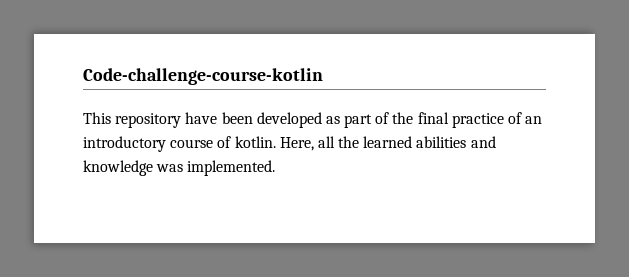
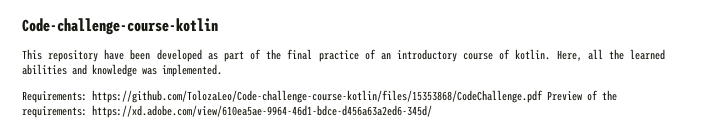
+ Requirements: https://github.com/TolozaLeo/Code-challenge-course-kotlin/files/15353868/CodeChallenge.pdf Preview of the requirements: https://xd.adobe.com/view/610ea5ae-9964-46d1-bdce-d456a63a2ed6-345d/

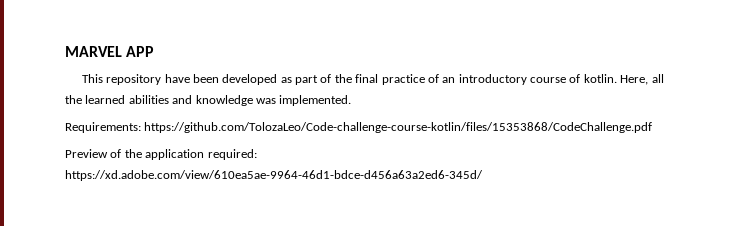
- Code-challenge-course-kotlin
+ MARVEL APP
- Requirements: https://github.com/TolozaLeo/Code-challenge-course-kotlin/files/15353868/CodeChallenge.pdf Preview of the requirements: https://xd.adobe.com/view/610ea5ae-9964-46d1-bdce-d456a63a2ed6-345d/
+ Requirements: https://github.com/TolozaLeo/Code-challenge-course-kotlin/files/15353868/CodeChallenge.pdf
+ Preview of the application required: https://xd.adobe.com/view/610ea5ae-9964-46d1-bdce-d456a63a2ed6-345d/

